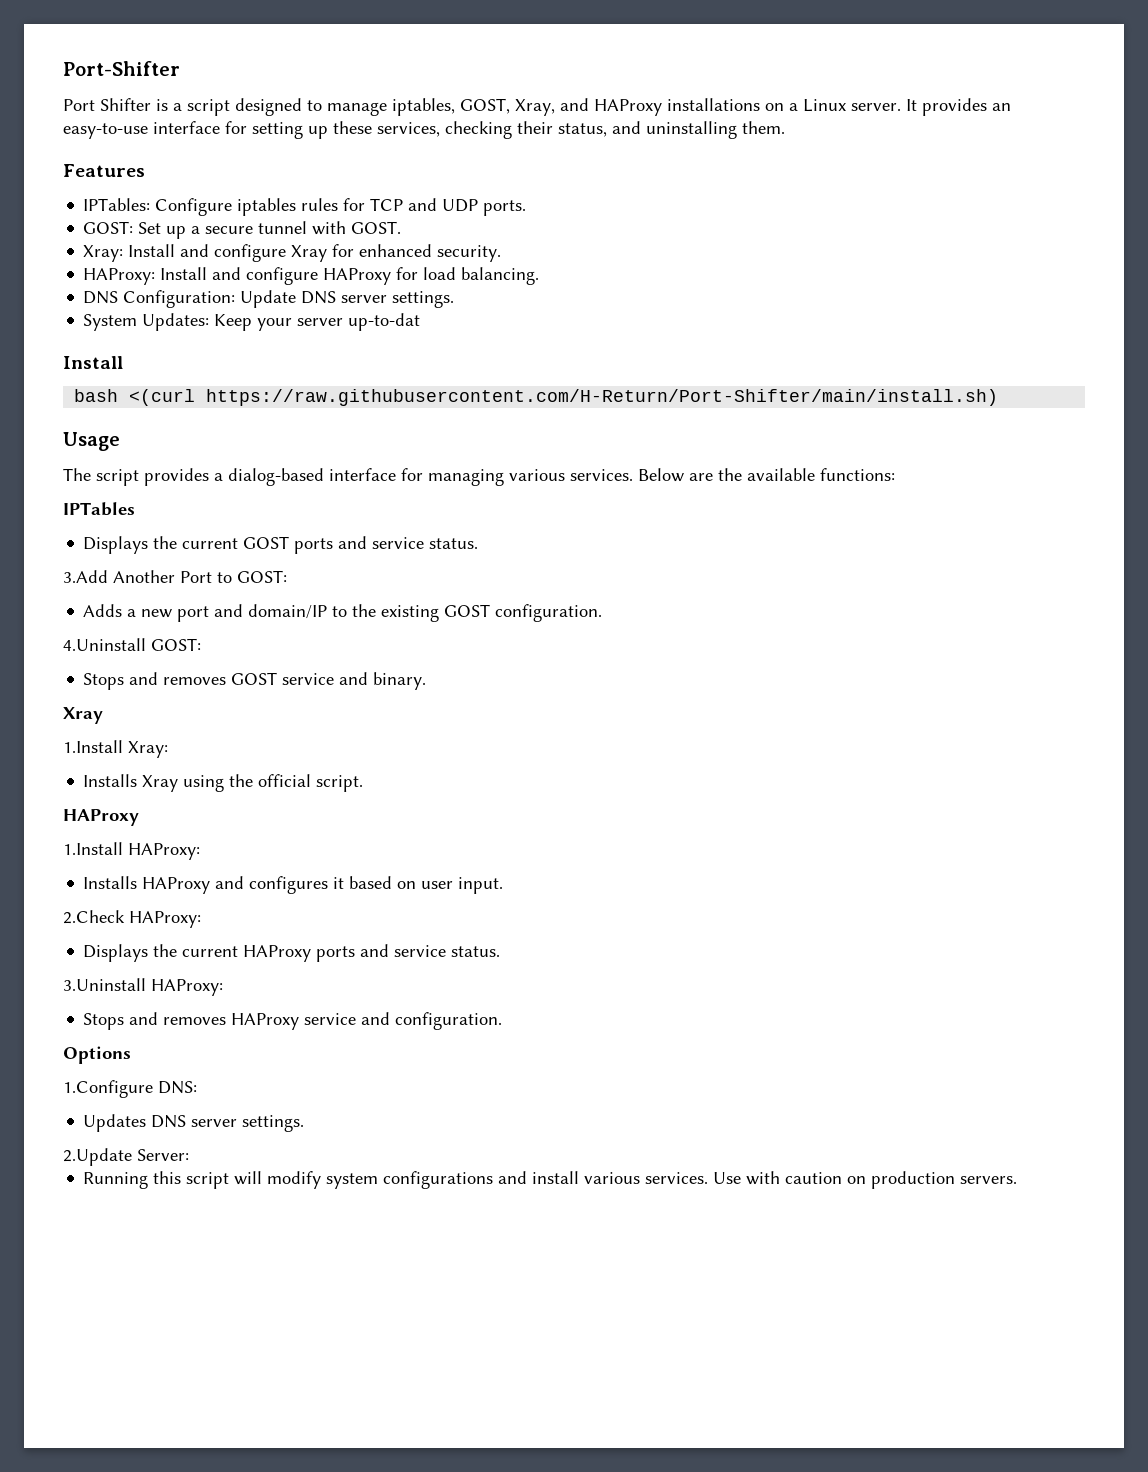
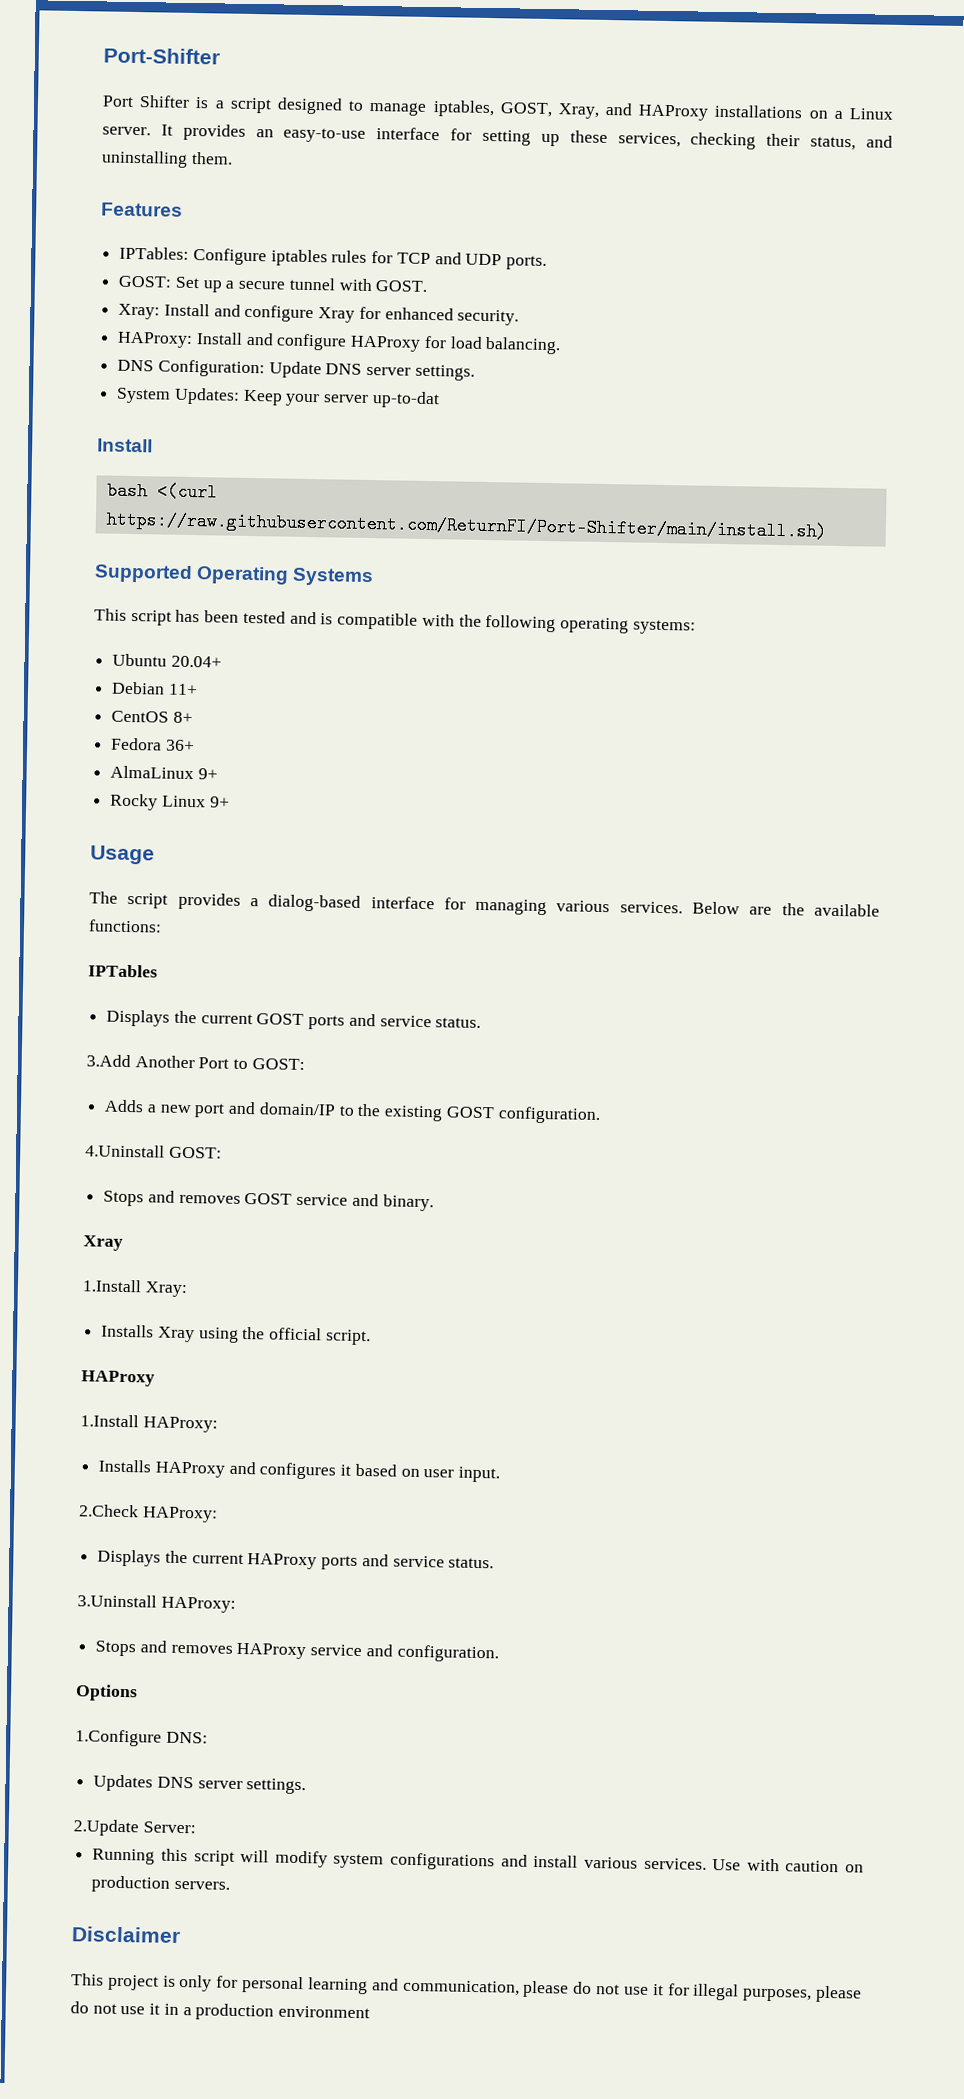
- bash <(curl https://raw.githubusercontent.com/H-Return/Port-Shifter/main/install.sh)
+ bash <(curl https://raw.githubusercontent.com/ReturnFI/Port-Shifter/main/install.sh)
+ Supported Operating Systems
+ This script has been tested and is compatible with the following operating systems:
+ Ubuntu 20.04+
+ Debian 11+
+ CentOS 8+
+ Fedora 36+
+ AlmaLinux 9+
+ Rocky Linux 9+
+ Disclaimer
+ This project is only for personal learning and communication, please do not use it for illegal purposes, please do not use it in a production environment

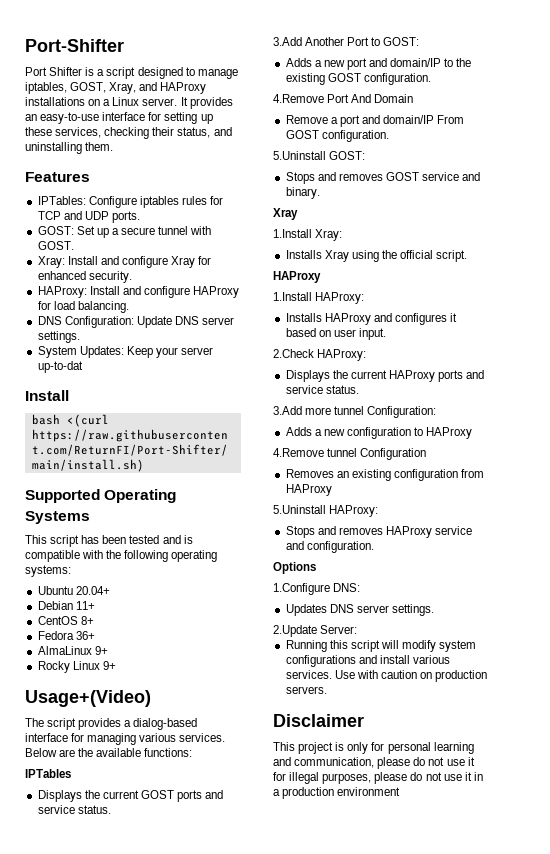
- Usage
+ Usage+(Video)
- 4.Uninstall GOST:
+ 4.Remove Port And Domain
+ Remove a port and domain/IP From GOST configuration.
+ 5.Uninstall GOST:
- 3.Uninstall HAProxy:
+ 3.Add more tunnel Configuration:
+ Adds a new configuration to HAProxy
+ 4.Remove tunnel Configuration
+ Removes an existing configuration from HAProxy
+ 5.Uninstall HAProxy:

